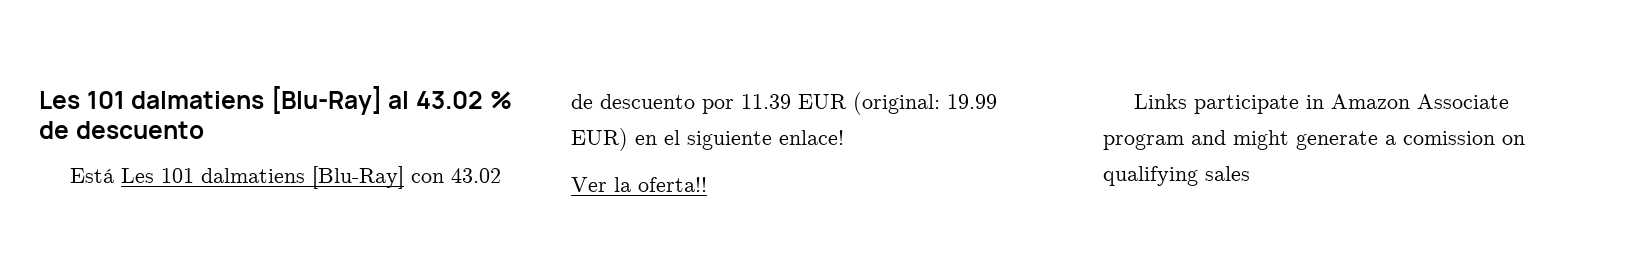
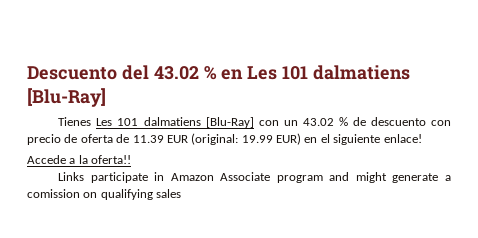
- Les 101 dalmatiens [Blu-Ray] al 43.02 % de descuento
- Está Les 101 dalmatiens [Blu-Ray] con 43.02 de descuento por 11.39 EUR (original: 19.99 EUR) en el siguiente enlace!
+ Descuento del 43.02 % en Les 101 dalmatiens [Blu-Ray]
+ Tienes Les 101 dalmatiens [Blu-Ray] con un 43.02 % de descuento con precio de oferta de 11.39 EUR (original: 19.99 EUR) en el siguiente enlace!
- Ver la oferta!!
+ Accede a la oferta!!

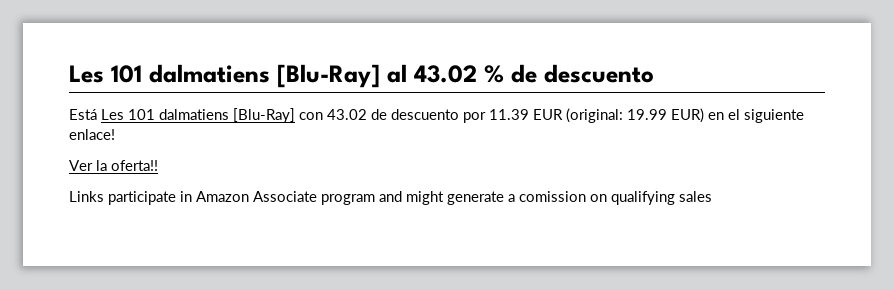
- Descuento del 43.02 % en Les 101 dalmatiens [Blu-Ray]
- Tienes Les 101 dalmatiens [Blu-Ray] con un 43.02 % de descuento con precio de oferta de 11.39 EUR (original: 19.99 EUR) en el siguiente enlace!
+ Les 101 dalmatiens [Blu-Ray] al 43.02 % de descuento
+ Está Les 101 dalmatiens [Blu-Ray] con 43.02 de descuento por 11.39 EUR (original: 19.99 EUR) en el siguiente enlace!
- Accede a la oferta!!
+ Ver la oferta!!

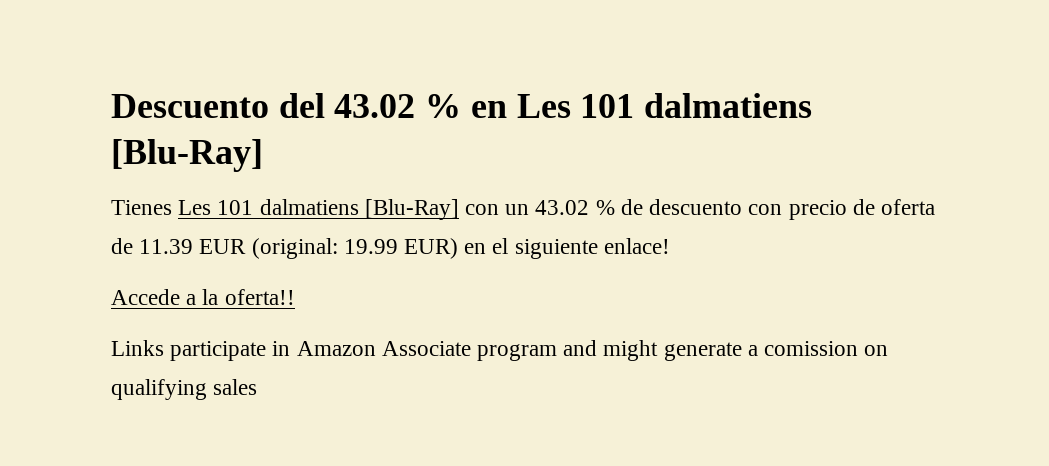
- Les 101 dalmatiens [Blu-Ray] al 43.02 % de descuento
- Está Les 101 dalmatiens [Blu-Ray] con 43.02 de descuento por 11.39 EUR (original: 19.99 EUR) en el siguiente enlace!
+ Descuento del 43.02 % en Les 101 dalmatiens [Blu-Ray]
+ Tienes Les 101 dalmatiens [Blu-Ray] con un 43.02 % de descuento con precio de oferta de 11.39 EUR (original: 19.99 EUR) en el siguiente enlace!
- Ver la oferta!!
+ Accede a la oferta!!

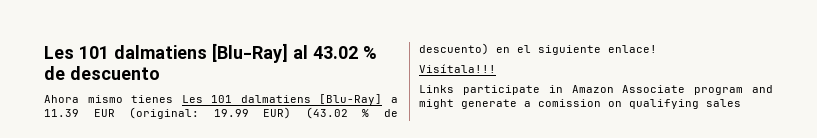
- Descuento del 43.02 % en Les 101 dalmatiens [Blu-Ray]
- Tienes Les 101 dalmatiens [Blu-Ray] con un 43.02 % de descuento con precio de oferta de 11.39 EUR (original: 19.99 EUR) en el siguiente enlace!
+ Les 101 dalmatiens [Blu-Ray] al 43.02 % de descuento
+ Ahora mismo tienes Les 101 dalmatiens [Blu-Ray] a 11.39 EUR (original: 19.99 EUR) (43.02 % de descuento) en el siguiente enlace!
- Accede a la oferta!!
+ Visítala!!!

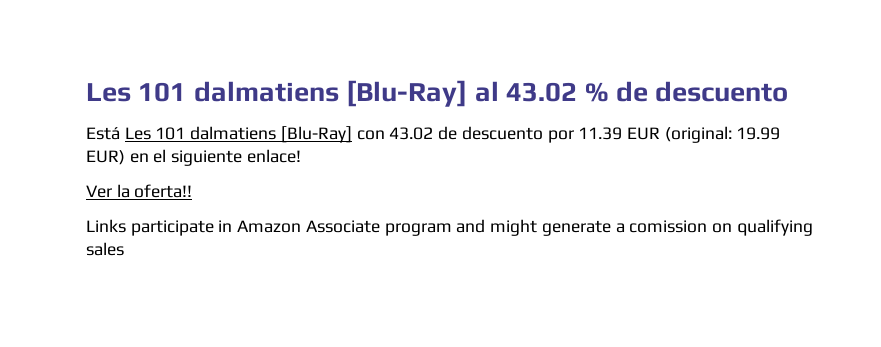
- Ahora mismo tienes Les 101 dalmatiens [Blu-Ray] a 11.39 EUR (original: 19.99 EUR) (43.02 % de descuento) en el siguiente enlace!
+ Está Les 101 dalmatiens [Blu-Ray] con 43.02 de descuento por 11.39 EUR (original: 19.99 EUR) en el siguiente enlace!
- Visítala!!!
+ Ver la oferta!!

